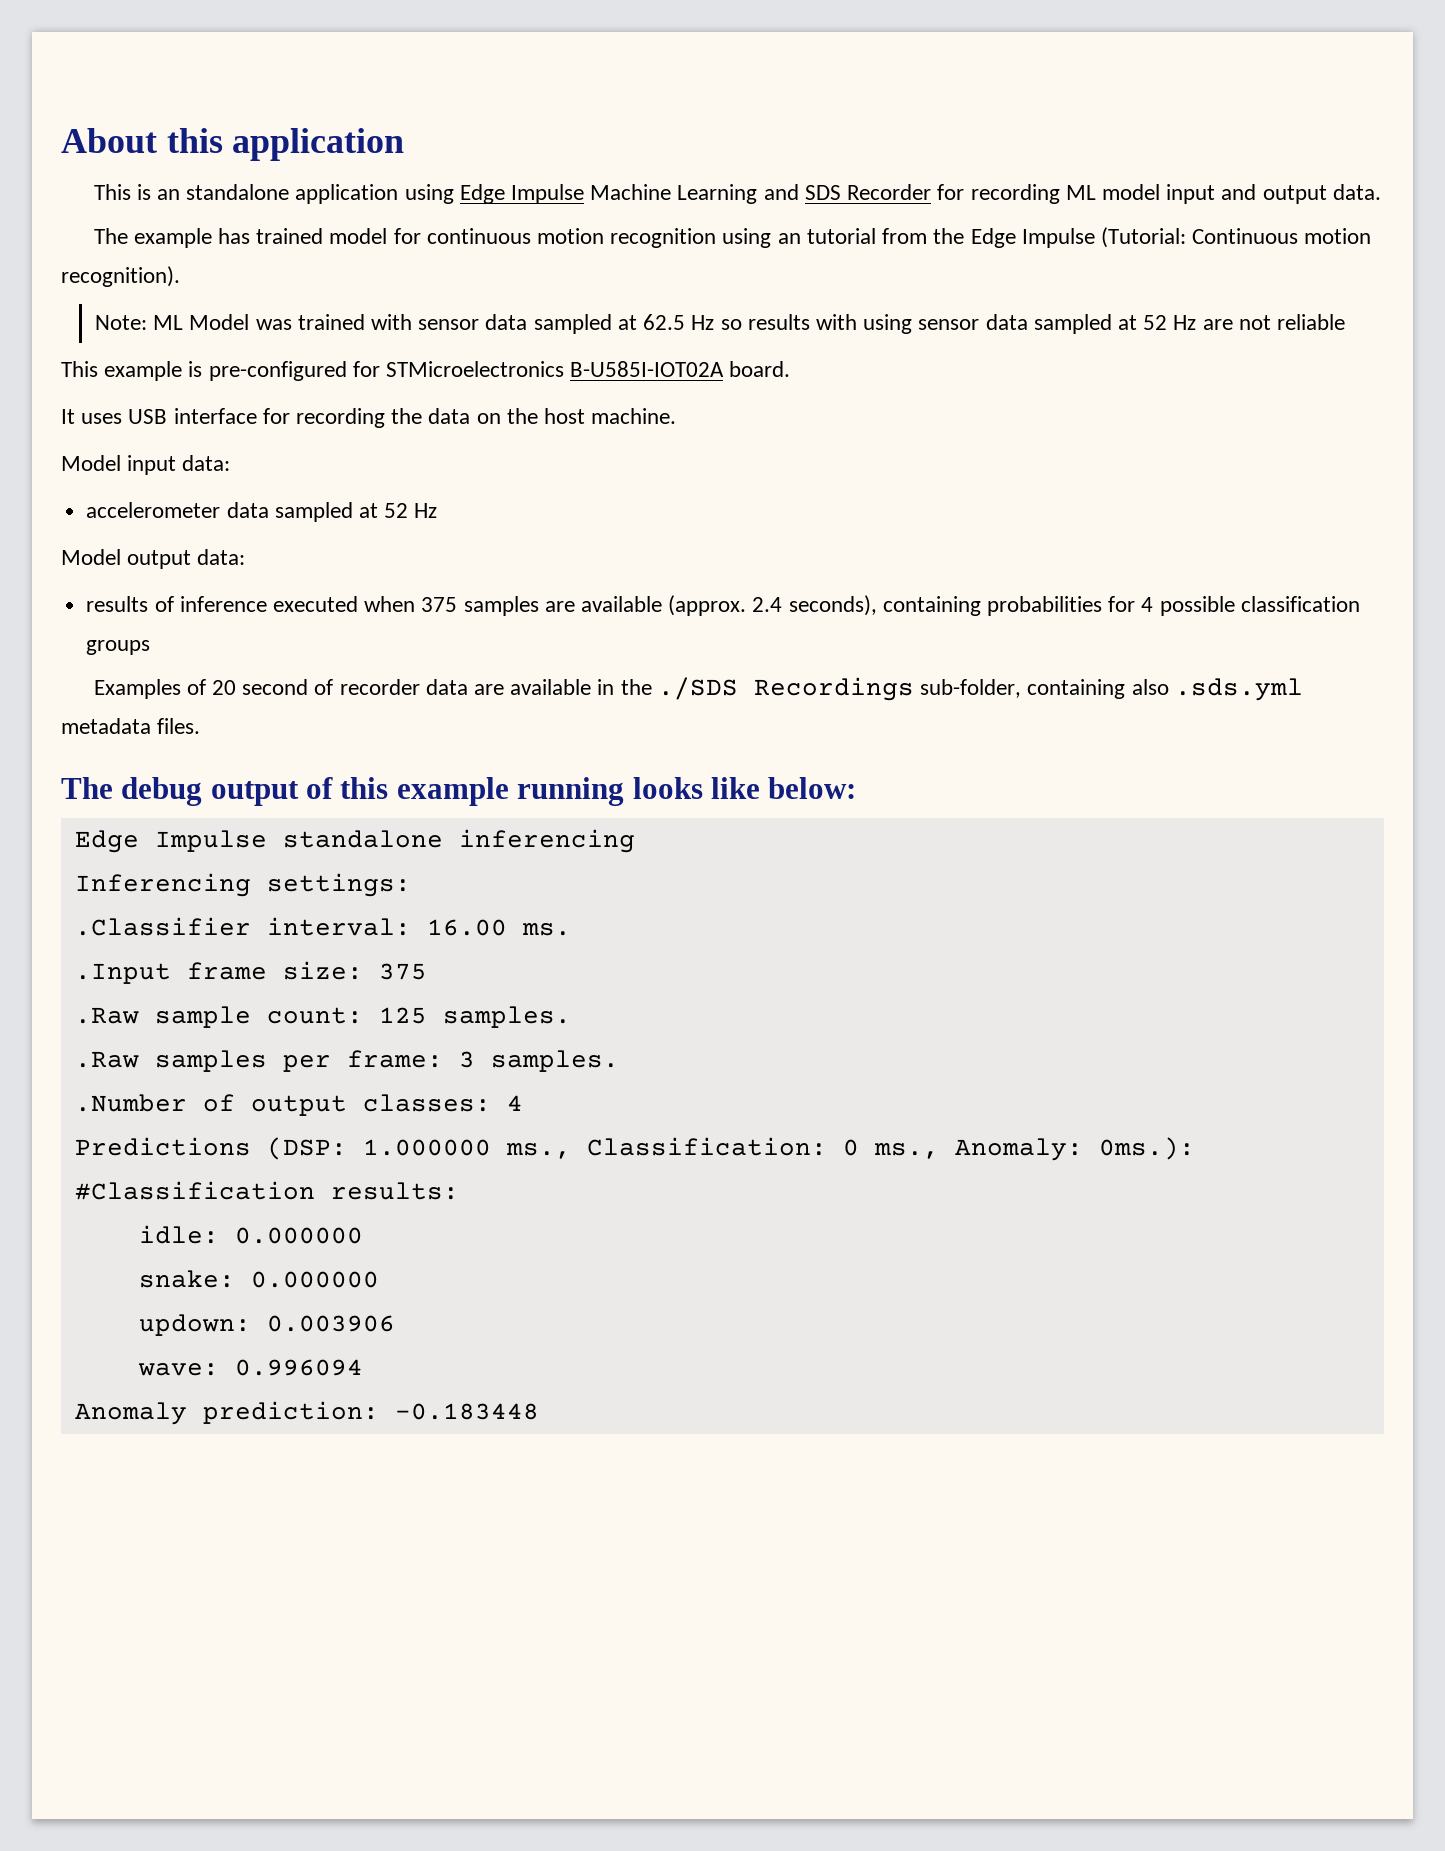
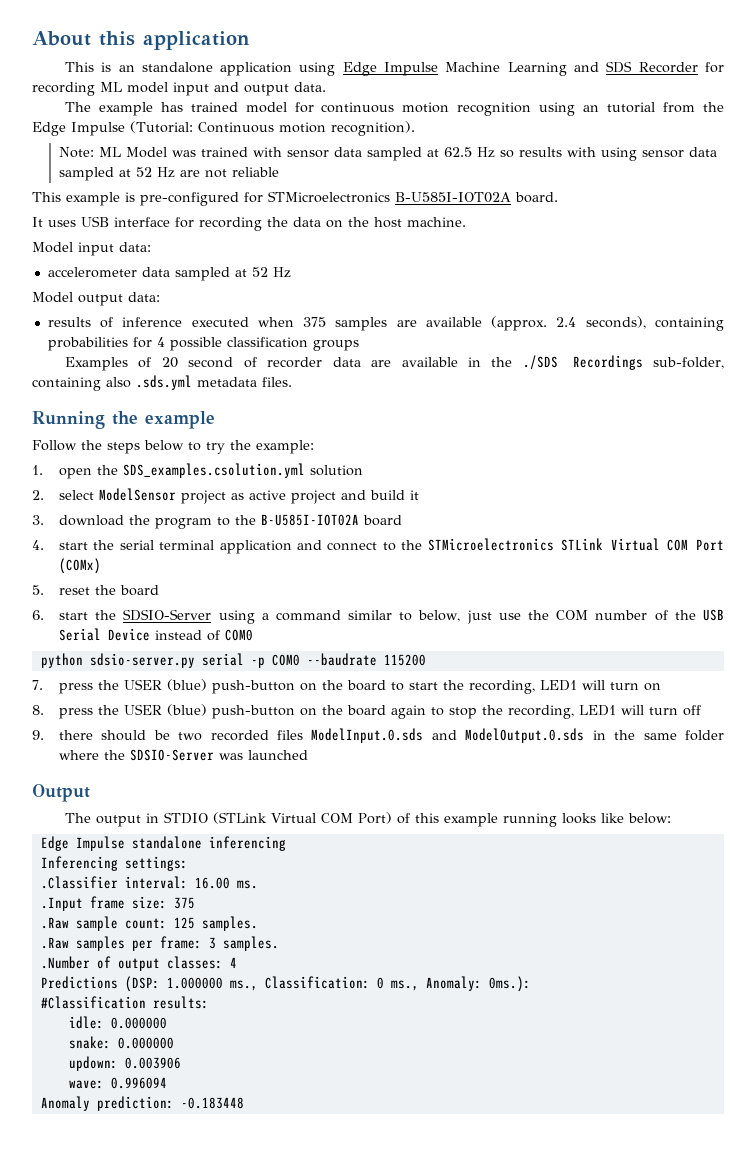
- The debug output of this example running looks like below:
+ Running the example
+ Follow the steps below to try the example:
+ 1. open the SDS_examples.csolution.yml solution
+ 2. select ModelSensor project as active project and build it
+ 3. download the program to the B-U585I-IOT02A board
+ 4. start the serial terminal application and connect to the STMicroelectronics STLink Virtual COM Port (COMx)
+ 5. reset the board
+ 6. start the SDSIO-Server using a command similar to below, just use the COM number of the USB Serial Device instead of COM0
+ python sdsio-server.py serial -p COM0 --baudrate 115200
+ 7. press the USER (blue) push-button on the board to start the recording, LED1 will turn on
+ 8. press the USER (blue) push-button on the board again to stop the recording, LED1 will turn off
+ 9. there should be two recorded files ModelInput.0.sds and ModelOutput.0.sds in the same folder where the SDSIO-Server was launched
+ Output
+ The output in STDIO (STLink Virtual COM Port) of this example running looks like below:

